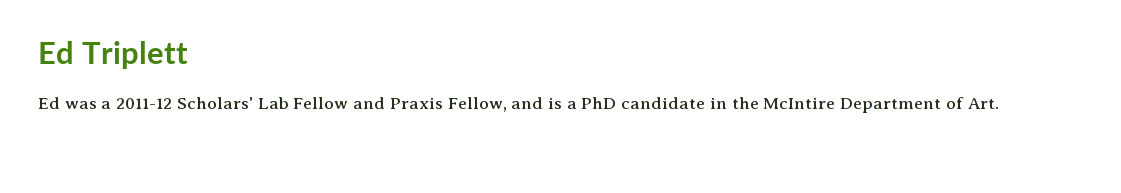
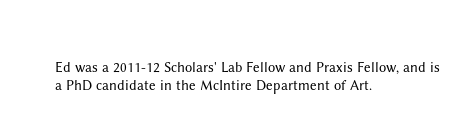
- Ed Triplett

